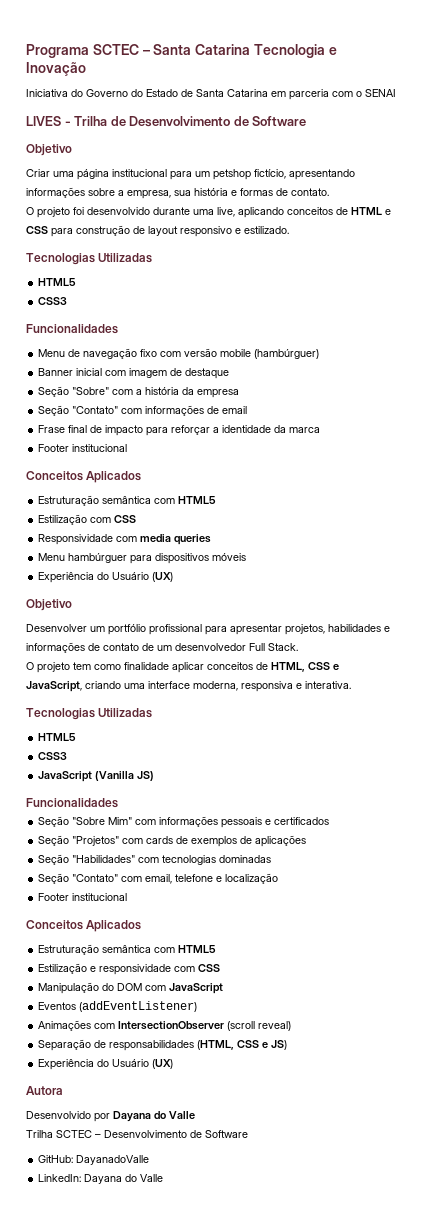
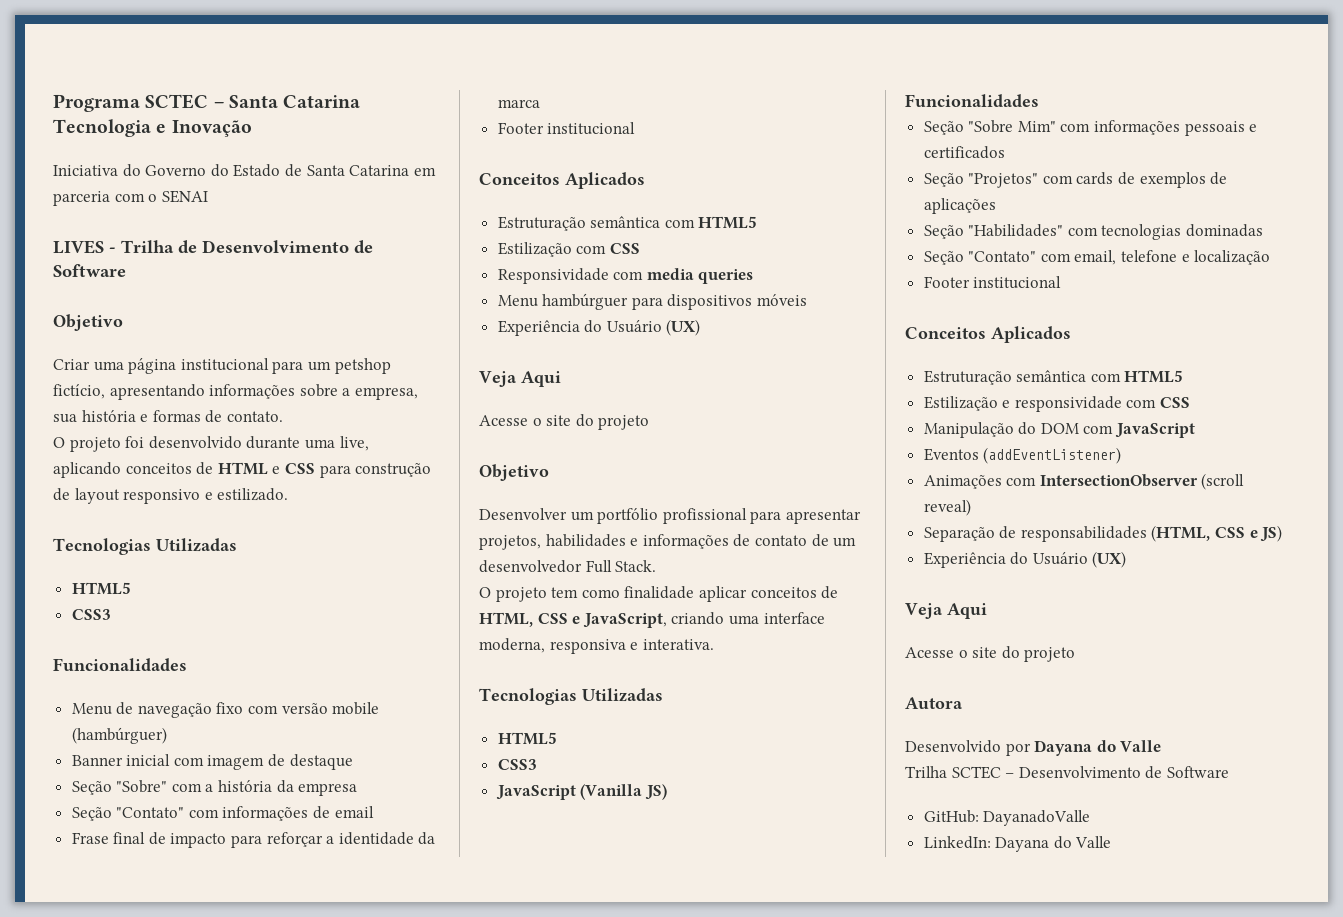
  Menu hambúrguer para dispositivos móveis
  Experiência do Usuário (UX)
+ Veja Aqui
+ Acesse o site do projeto
  Separação de responsabilidades (HTML, CSS e JS)
  Experiência do Usuário (UX)
+ Veja Aqui
+ Acesse o site do projeto

